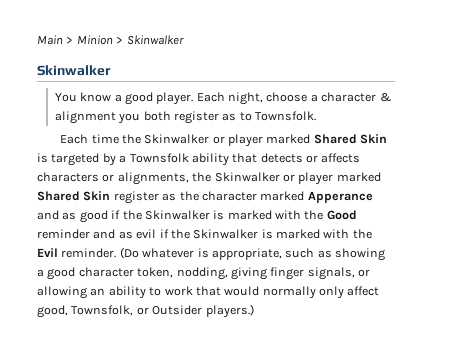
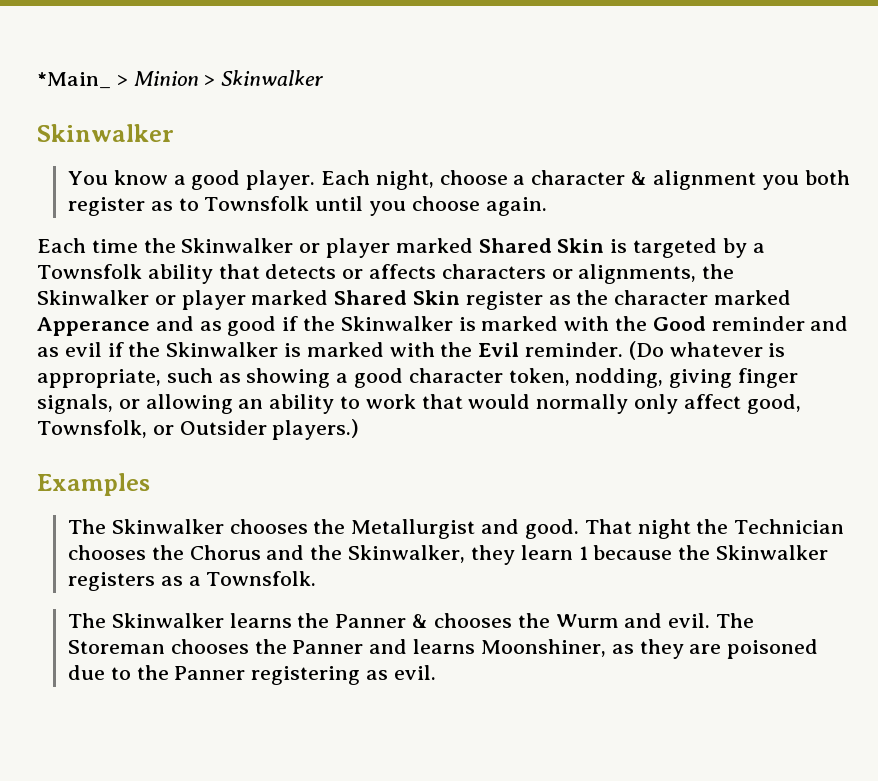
- Main > Minion > Skinwalker
+ *Main_ > Minion > Skinwalker
- Each night, choose a character & alignment you both register as to Townsfolk.
+ Each night, choose a character & alignment you both register as to Townsfolk until you choose again.
+ Examples
+ The Skinwalker chooses the Metallurgist and good. That night the Technician chooses the Chorus and the Skinwalker, they learn 1 because the Skinwalker registers as a Townsfolk.
+ The Skinwalker learns the Panner & chooses the Wurm and evil. The Storeman chooses the Panner and learns Moonshiner, as they are poisoned due to the Panner registering as evil.

